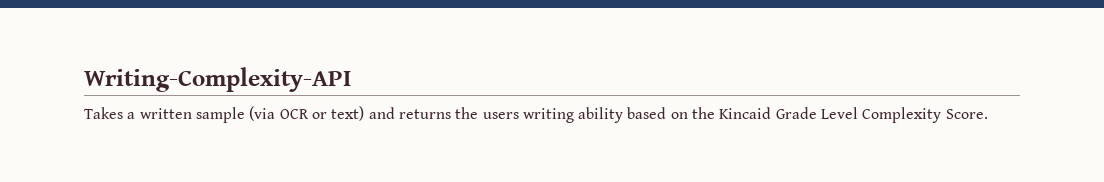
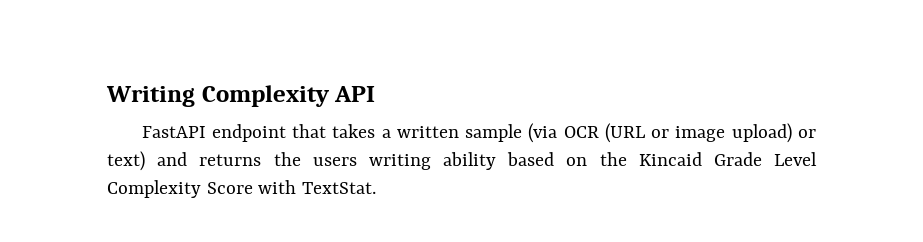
- Writing-Complexity-API
- Takes a written sample (via OCR or text) and returns the users writing ability based on the Kincaid Grade Level Complexity Score.
+ Writing Complexity API
+ FastAPI endpoint that takes a written sample (via OCR (URL or image upload) or text) and returns the users writing ability based on the Kincaid Grade Level Complexity Score with TextStat.

